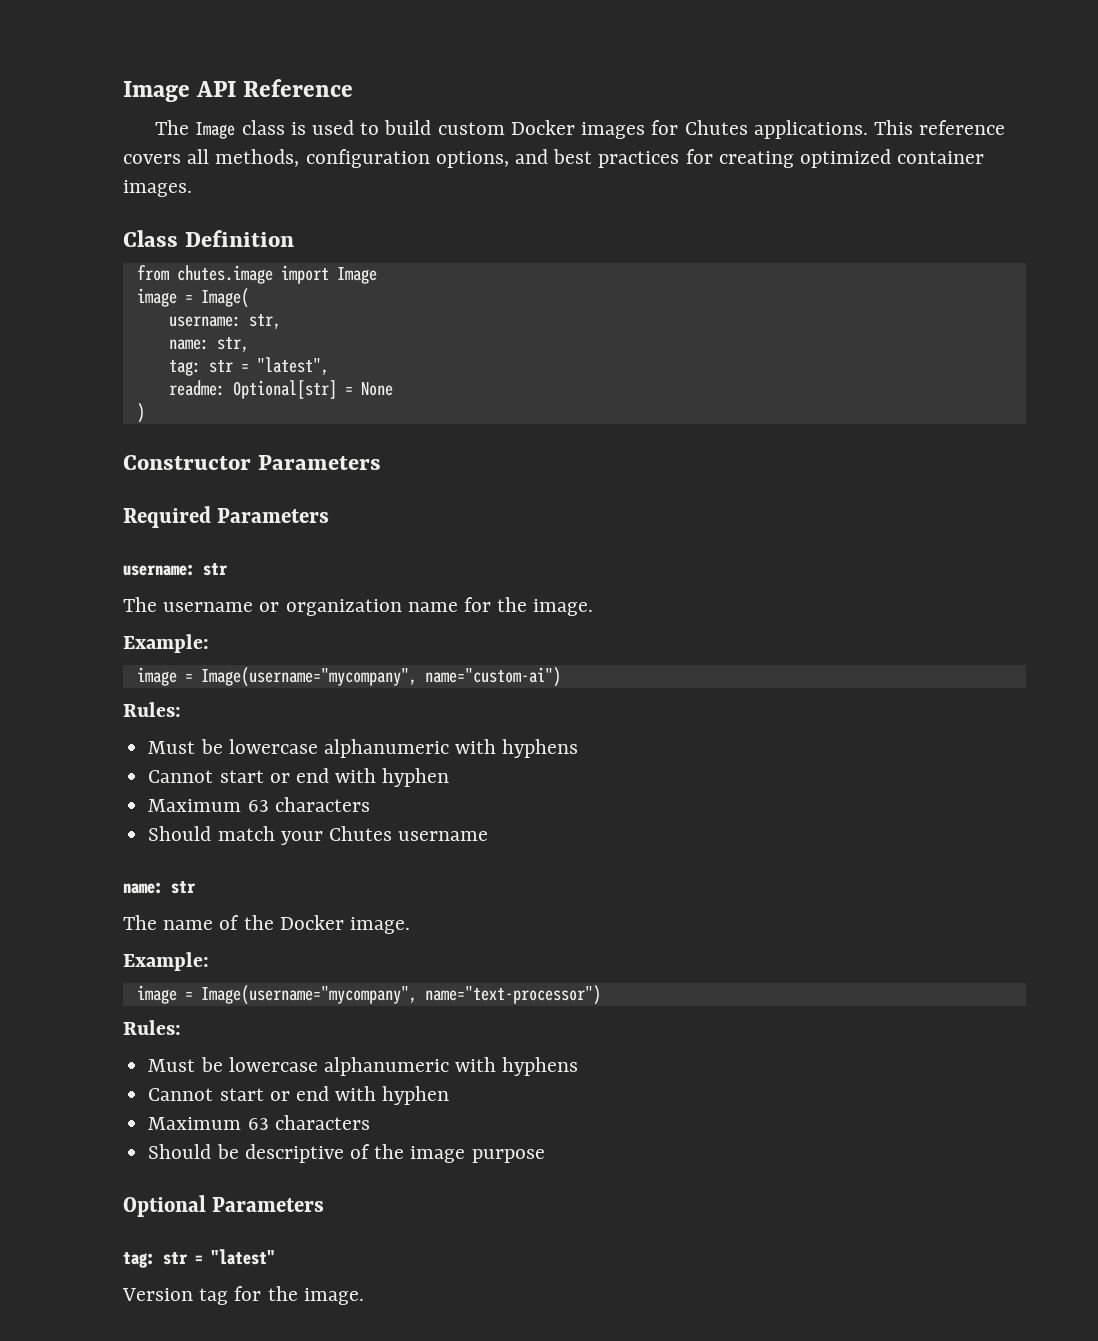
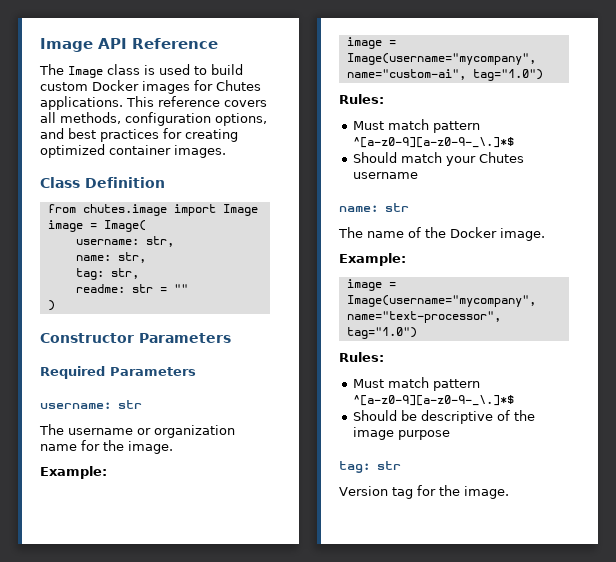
- tag: str = "latest",
- readme: Optional[str] = None
+ tag: str,
+ readme: str = ""
- image = Image(username="mycompany", name="custom-ai")
+ image = Image(username="mycompany", name="custom-ai", tag="1.0")
  Rules:
- Must be lowercase alphanumeric with hyphens
- Cannot start or end with hyphen
- Maximum 63 characters
+ Must match pattern ^[a-z0-9][a-z0-9-_\.]*$
- image = Image(username="mycompany", name="text-processor")
+ image = Image(username="mycompany", name="text-processor", tag="1.0")
  Rules:
- Must be lowercase alphanumeric with hyphens
- Cannot start or end with hyphen
- Maximum 63 characters
+ Must match pattern ^[a-z0-9][a-z0-9-_\.]*$
- Optional Parameters
- tag: str = "latest"
+ tag: str

